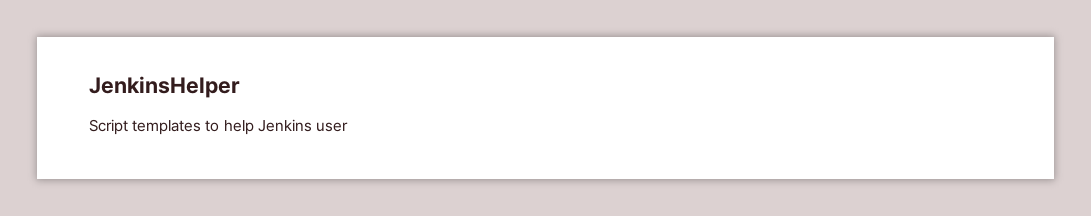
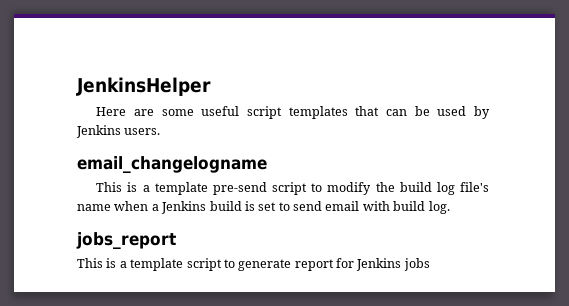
- Script templates to help Jenkins user
+ Here are some useful script templates that can be used by Jenkins users.
+ email_changelogname
+ This is a template pre-send script to modify the build log file's name when a Jenkins build is set to send email with build log.
+ jobs_report
+ This is a template script to generate report for Jenkins jobs

